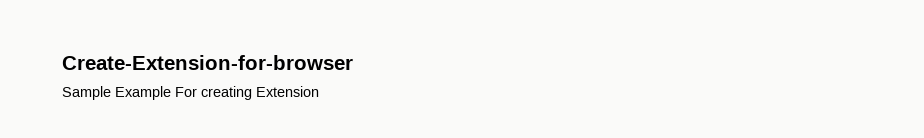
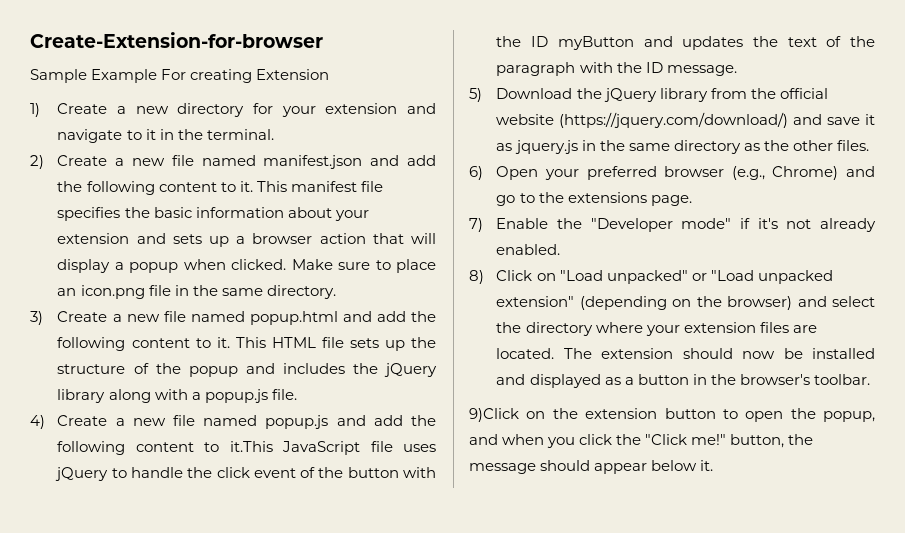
+ 1) Create a new directory for your extension and navigate to it in the terminal.
+ 2) Create a new file named manifest.json and add the following content to it. This manifest file specifies the basic information about your extension and sets up a browser action that will display a popup when clicked. Make sure to place an icon.png file in the same directory.
+ 3) Create a new file named popup.html and add the following content to it. This HTML file sets up the structure of the popup and includes the jQuery library along with a popup.js file.
+ 4) Create a new file named popup.js and add the following content to it.This JavaScript file uses jQuery to handle the click event of the button with the ID myButton and updates the text of the paragraph with the ID message.
+ 5) Download the jQuery library from the official website (https://jquery.com/download/) and save it as jquery.js in the same directory as the other files.
+ 6) Open your preferred browser (e.g., Chrome) and go to the extensions page.
+ 7) Enable the "Developer mode" if it's not already enabled.
+ 8) Click on "Load unpacked" or "Load unpacked extension" (depending on the browser) and select the directory where your extension files are located. The extension should now be installed and displayed as a button in the browser's toolbar.
+ 9)Click on the extension button to open the popup, and when you click the "Click me!" button, the message should appear below it.

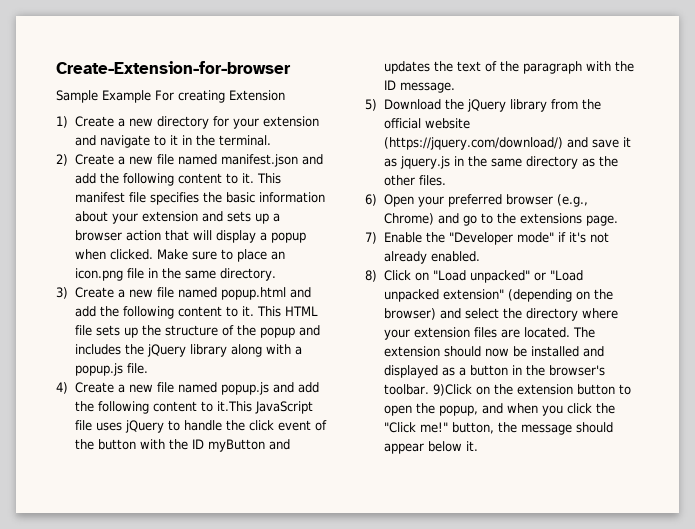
- The extension should now be installed and displayed as a button in the browser's toolbar.
- 9)Click on the extension button to open the popup, and when you click the "Click me!" button, the message should appear below it.
+ The extension should now be installed and displayed as a button in the browser's toolbar. 9)Click on the extension button to open the popup, and when you click the "Click me!" button, the message should appear below it.

